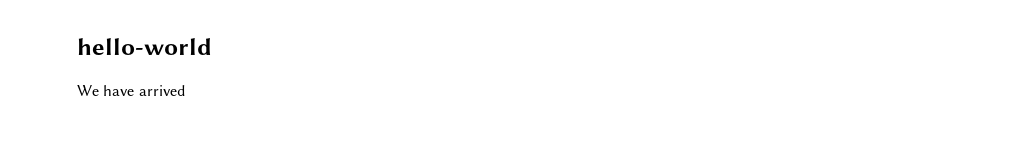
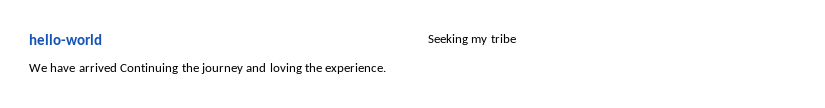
- We have arrived
+ We have arrived Continuing the journey and loving the experience. Seeking my tribe

